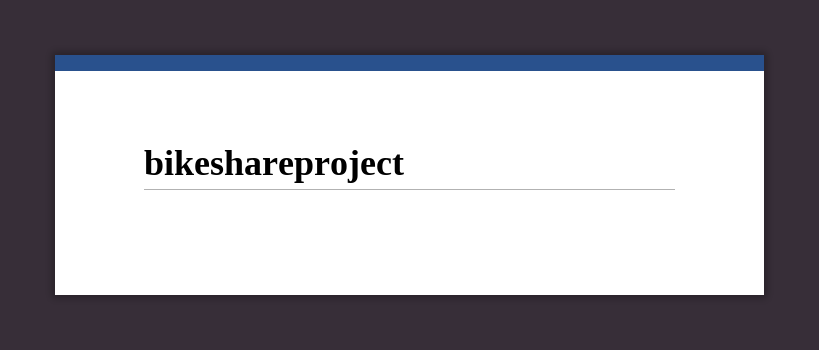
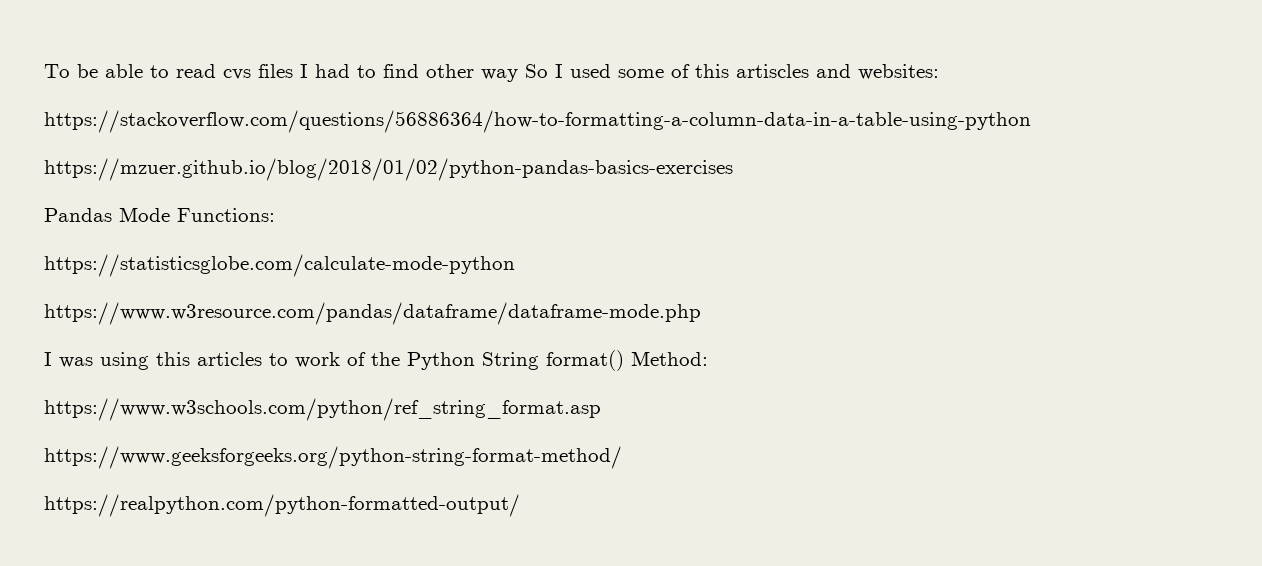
- bikeshareproject
+ To be able to read cvs files I had to find other way So I used some of this artiscles and websites:
+ https://stackoverflow.com/questions/56886364/how-to-formatting-a-column-data-in-a-table-using-python
+ https://mzuer.github.io/blog/2018/01/02/python-pandas-basics-exercises
+ Pandas Mode Functions:
+ https://statisticsglobe.com/calculate-mode-python
+ https://www.w3resource.com/pandas/dataframe/dataframe-mode.php
+ I was using this articles to work of the Python String format() Method:
+ https://www.w3schools.com/python/ref_string_format.asp
+ https://www.geeksforgeeks.org/python-string-format-method/
+ https://realpython.com/python-formatted-output/

